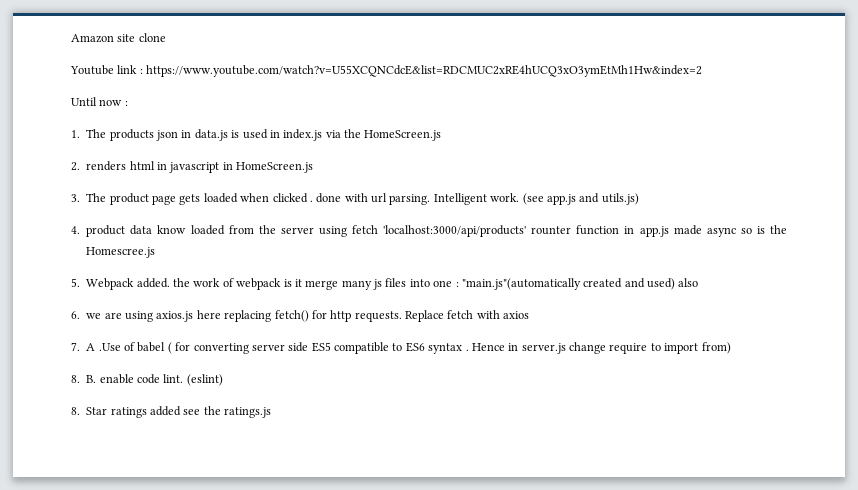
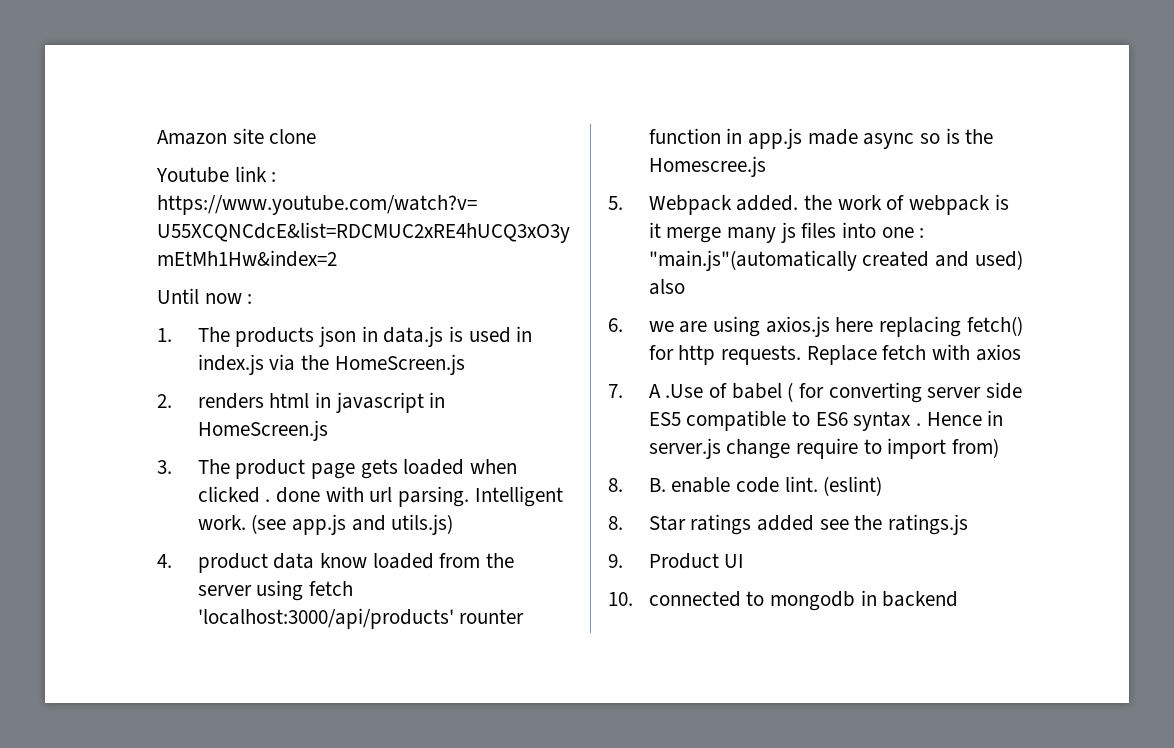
+ 9. Product UI
+ 10. connected to mongodb in backend

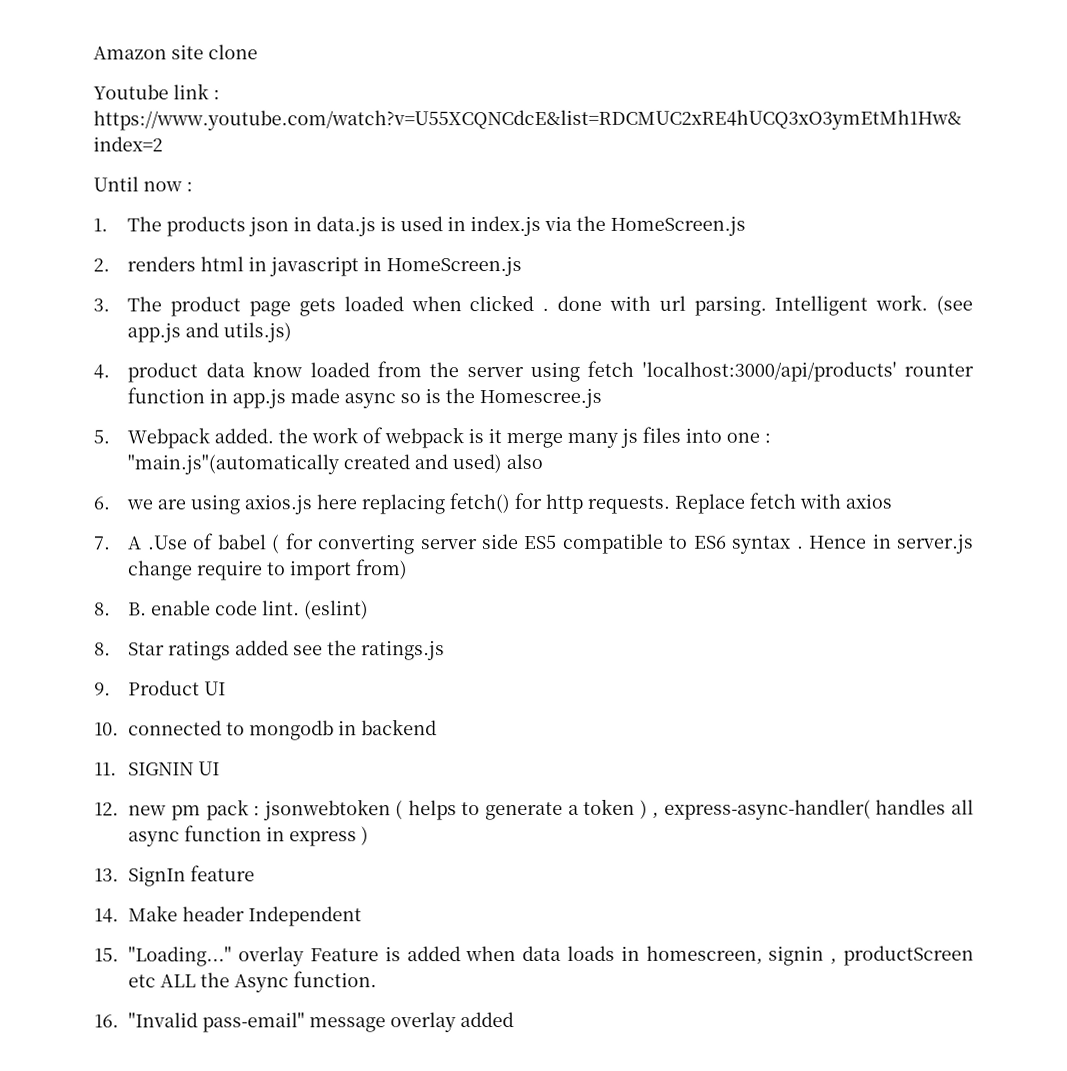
+ 11. SIGNIN UI
+ 12. new pm pack : jsonwebtoken ( helps to generate a token ) , express-async-handler( handles all async function in express )
+ 13. SignIn feature
+ 14. Make header Independent
+ 15. "Loading..." overlay Feature is added when data loads in homescreen, signin , productScreen etc ALL the Async function.
+ 16. "Invalid pass-email" message overlay added

